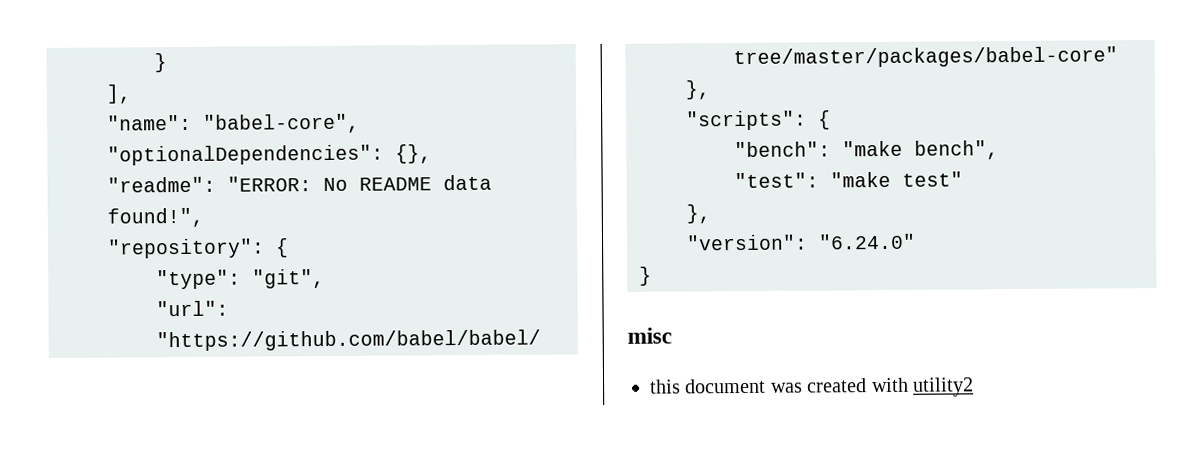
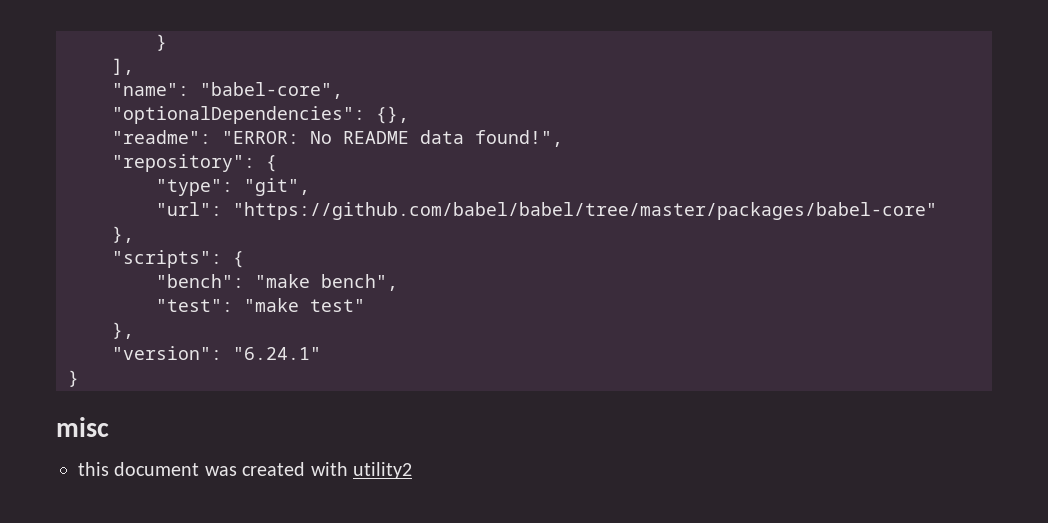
- "version": "6.24.0"
+ "version": "6.24.1"

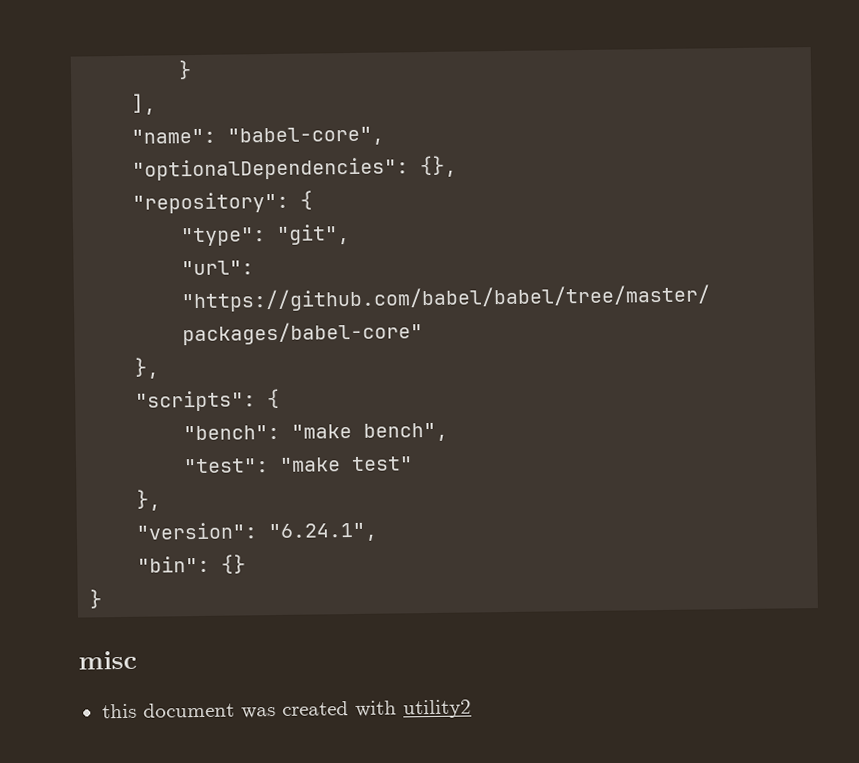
- "readme": "ERROR: No README data found!",
- "version": "6.24.1"
+ "version": "6.24.1",
+ "bin": {}

